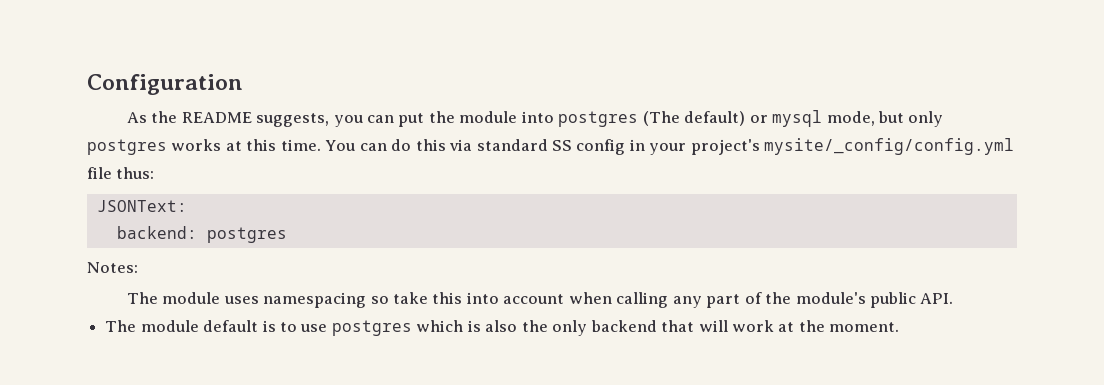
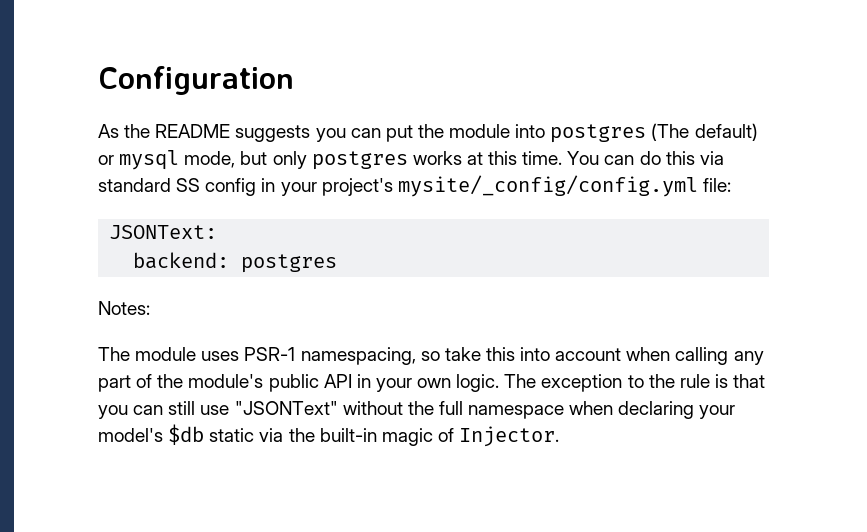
- As the README suggests, you can put the module into postgres (The default) or mysql mode, but only postgres works at this time.
+ As the README suggests you can put the module into postgres (The default) or mysql mode, but only postgres works at this time.
- You can do this via standard SS config in your project's mysite/_config/config.yml file thus:
+ You can do this via standard SS config in your project's mysite/_config/config.yml file:
- The module uses namespacing so take this into account when calling any part of the module's public API.
- The module default is to use postgres which is also the only backend that will work at the moment.
+ The module uses PSR-1 namespacing, so take this into account when calling any part of the module's public API in your own logic. The exception to the rule is that you can still use "JSONText" without the full namespace when declaring your model's $db static via the built-in magic of Injector.

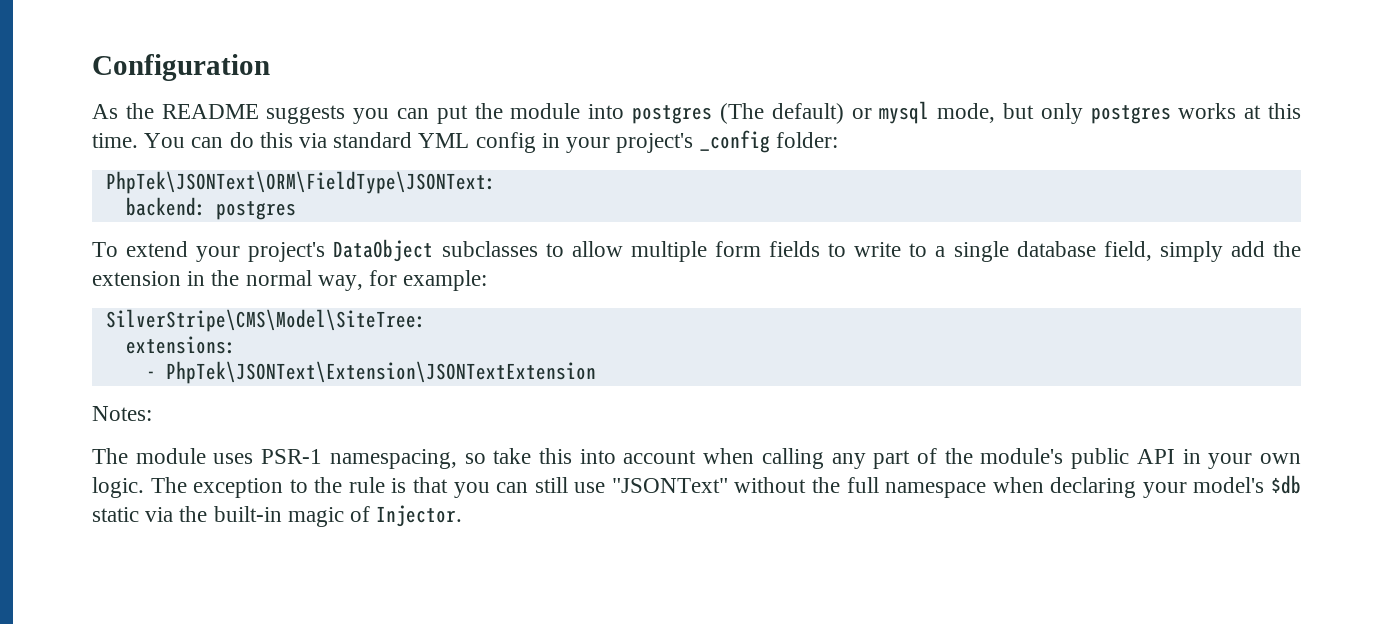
- You can do this via standard SS config in your project's mysite/_config/config.yml file:
- JSONText:
+ You can do this via standard YML config in your project's _config folder:
+ PhpTek\JSONText\ORM\FieldType\JSONText:
+ To extend your project's DataObject subclasses to allow multiple form fields to write to a single database field, simply add the extension in the normal way, for example:
+ SilverStripe\CMS\Model\SiteTree:
+ extensions:
+ - PhpTek\JSONText\Extension\JSONTextExtension

